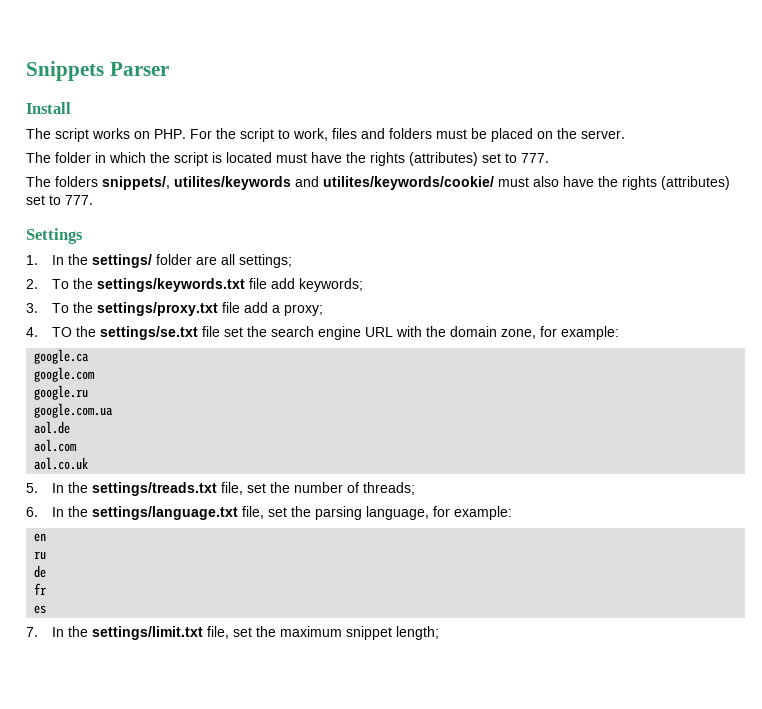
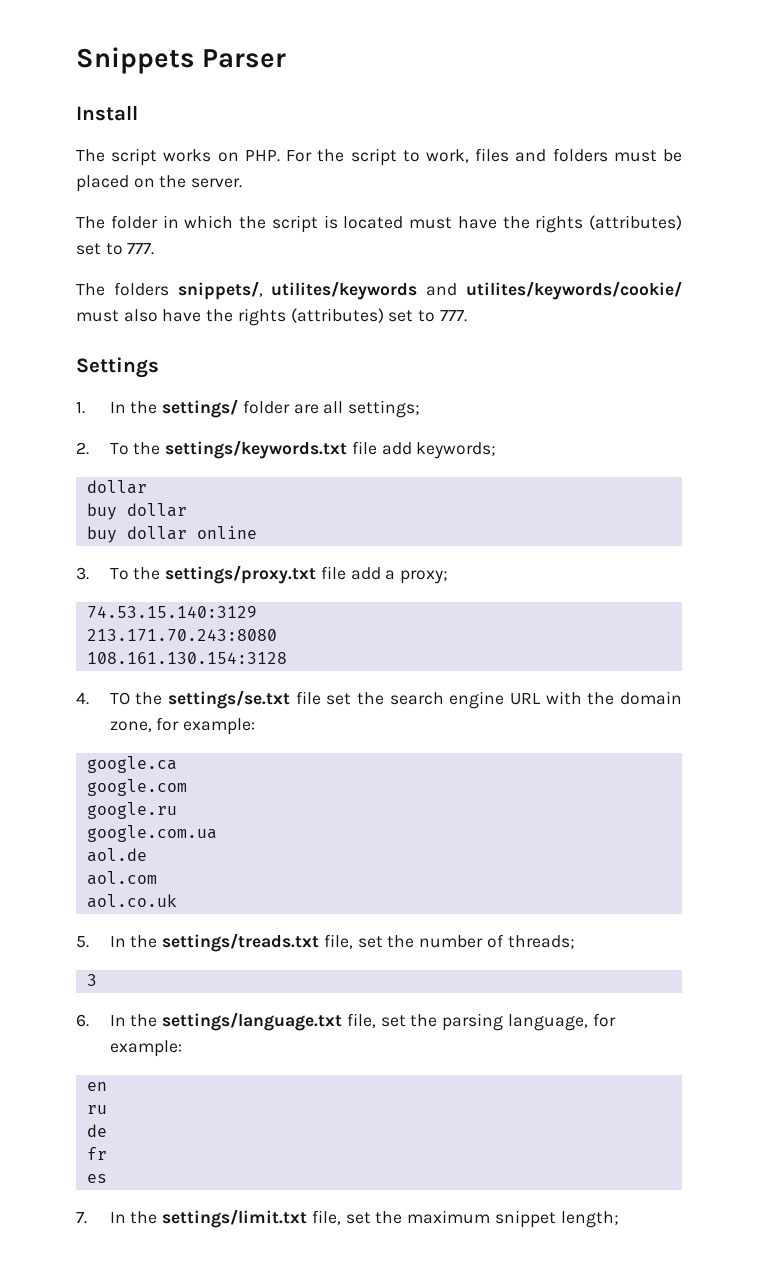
  2. To the settings/keywords.txt file add keywords;
+ dollar
+ buy dollar
+ buy dollar online
+ 74.53.15.140:3129
+ 213.171.70.243:8080
+ 108.161.130.154:3128
+ 3

